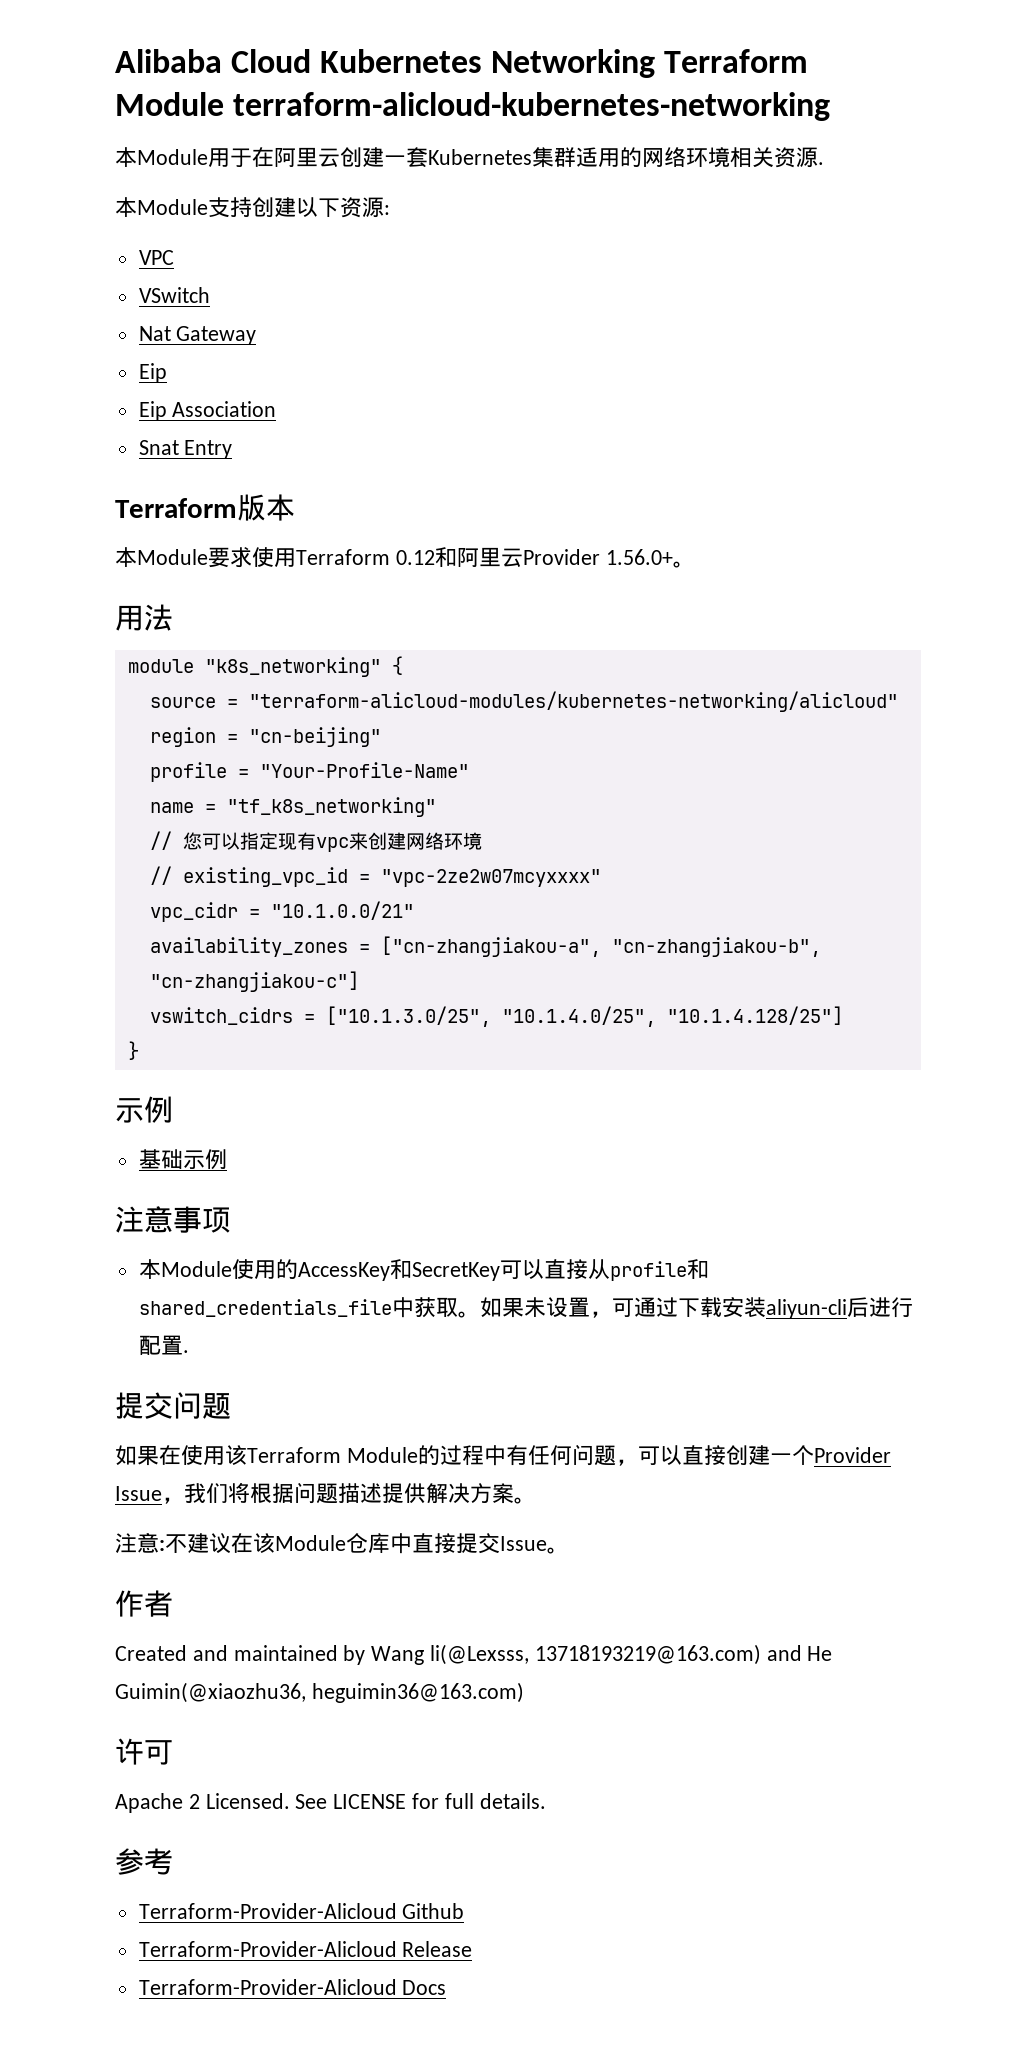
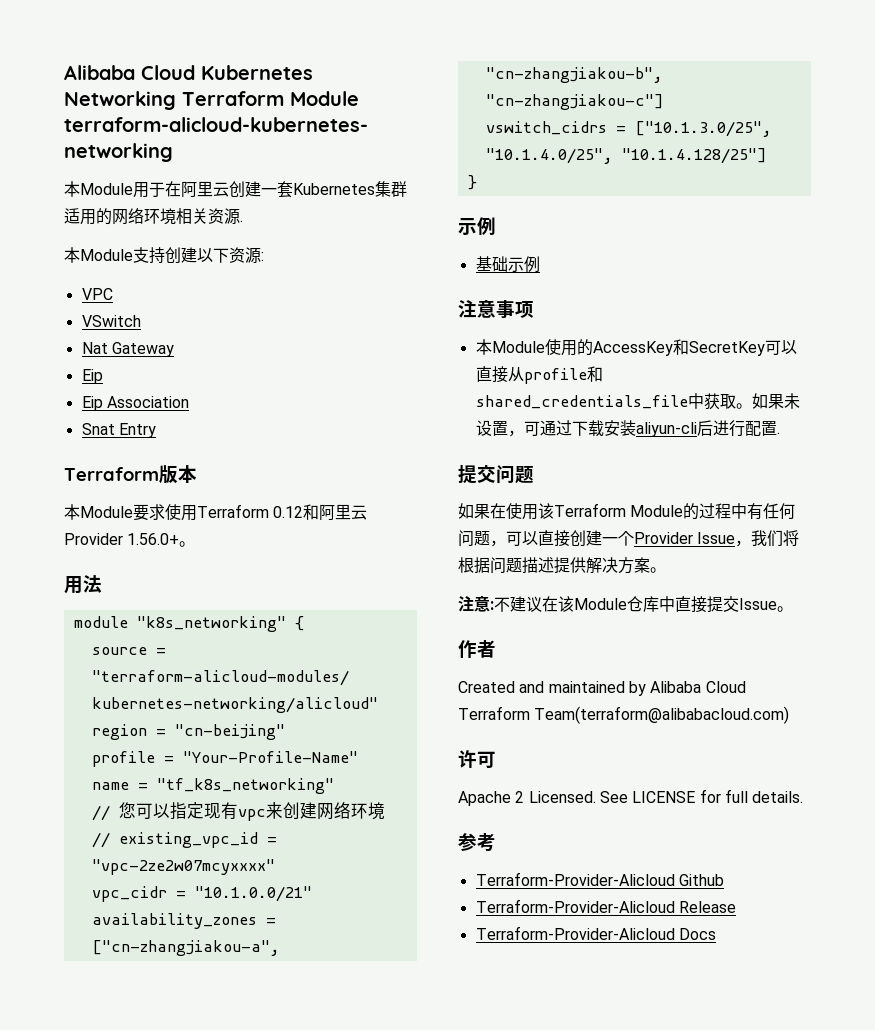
- Created and maintained by Wang li(@Lexsss, 13718193219@163.com) and He Guimin(@xiaozhu36, heguimin36@163.com)
+ Created and maintained by Alibaba Cloud Terraform Team(terraform@alibabacloud.com)

